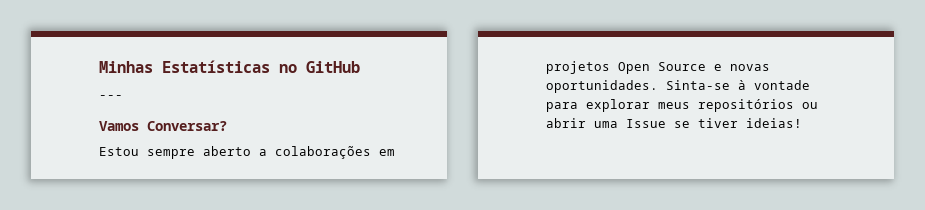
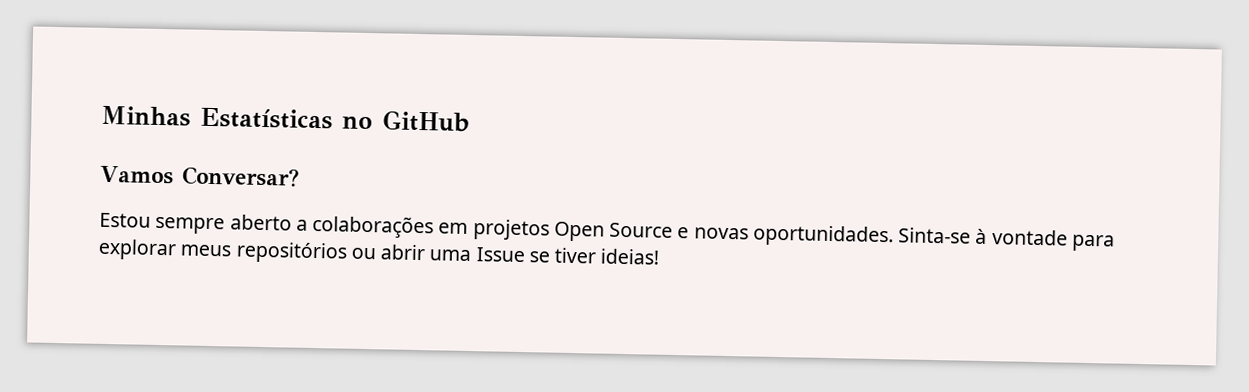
- ---

